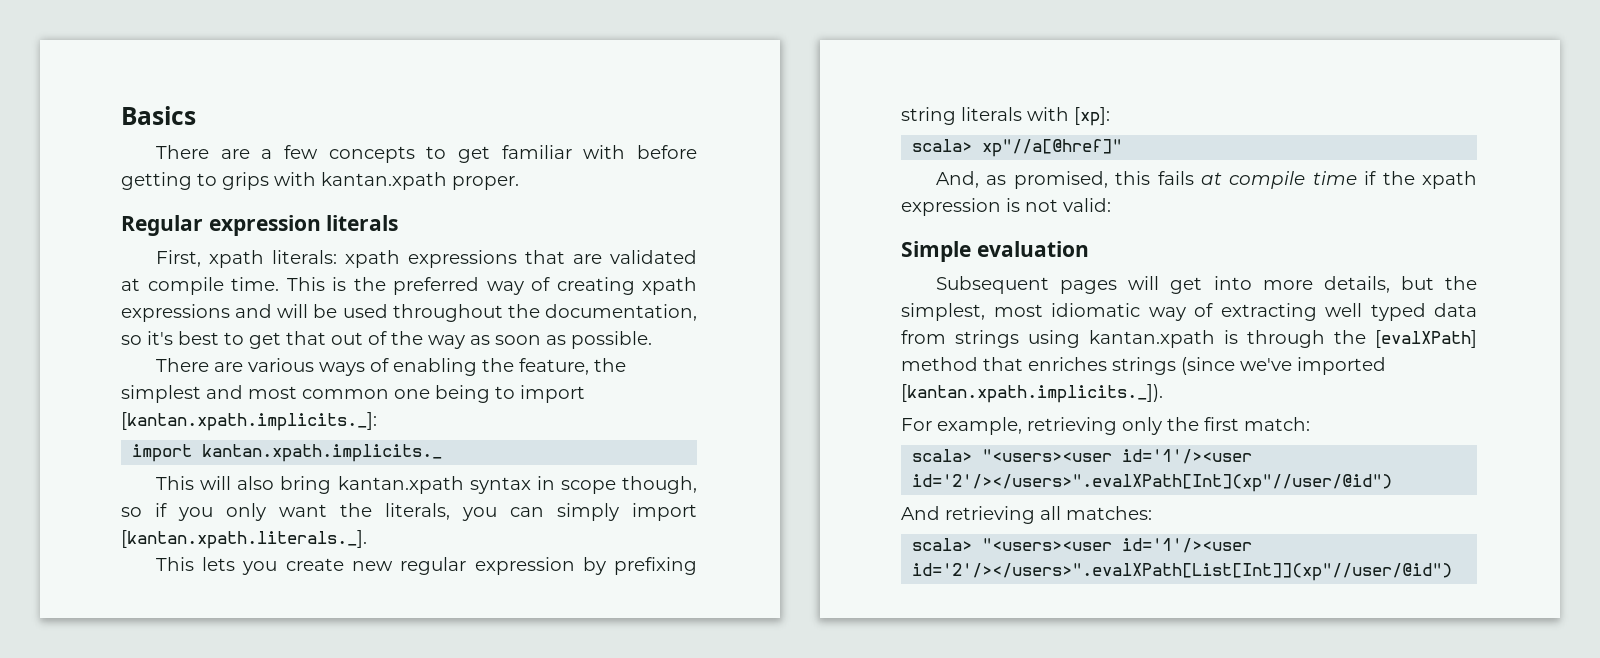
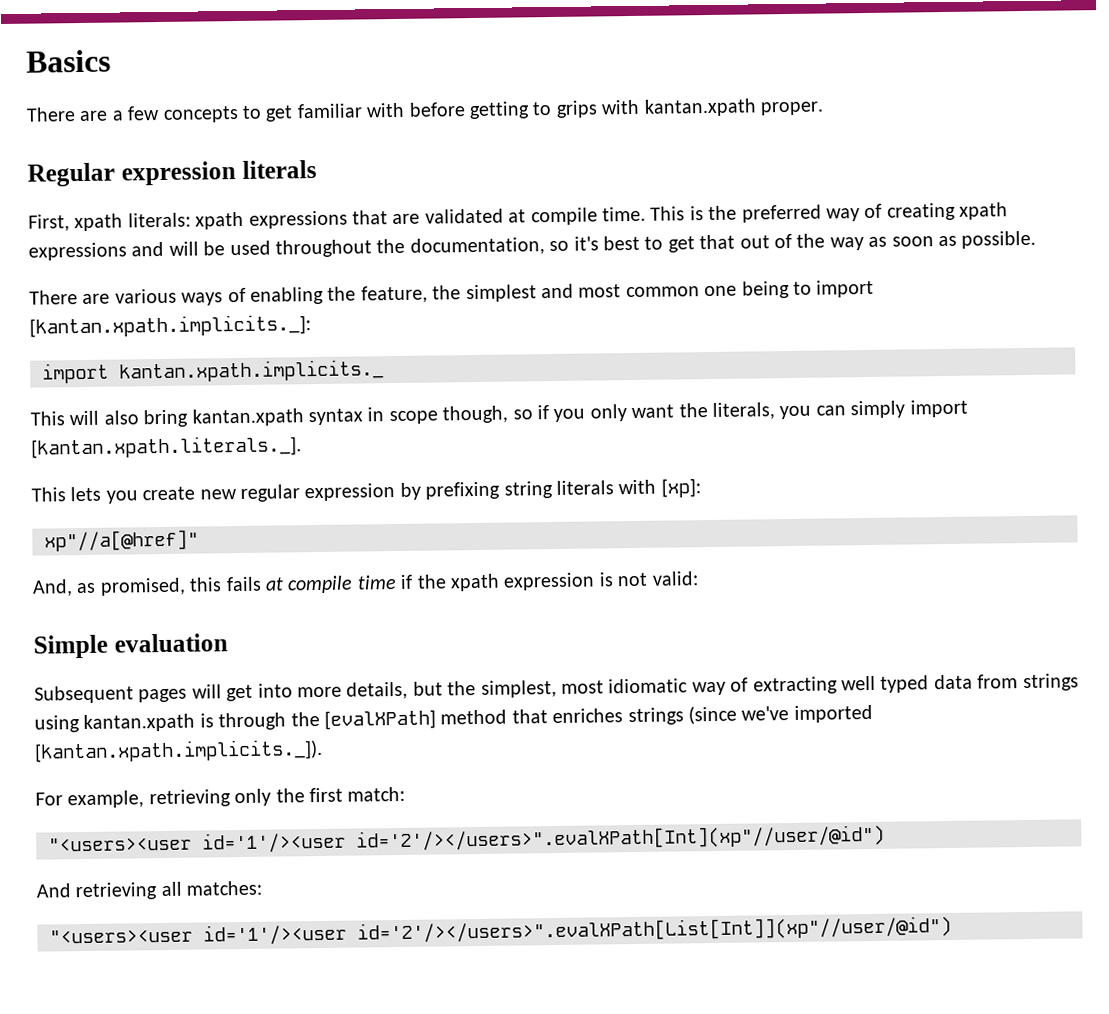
- scala> xp"//a[@href]"
+ xp"//a[@href]"
- scala> "<users><user id='1'/><user id='2'/></users>".evalXPath[Int](xp"//user/@id")
+ "<users><user id='1'/><user id='2'/></users>".evalXPath[Int](xp"//user/@id")
- scala> "<users><user id='1'/><user id='2'/></users>".evalXPath[List[Int]](xp"//user/@id")
+ "<users><user id='1'/><user id='2'/></users>".evalXPath[List[Int]](xp"//user/@id")

